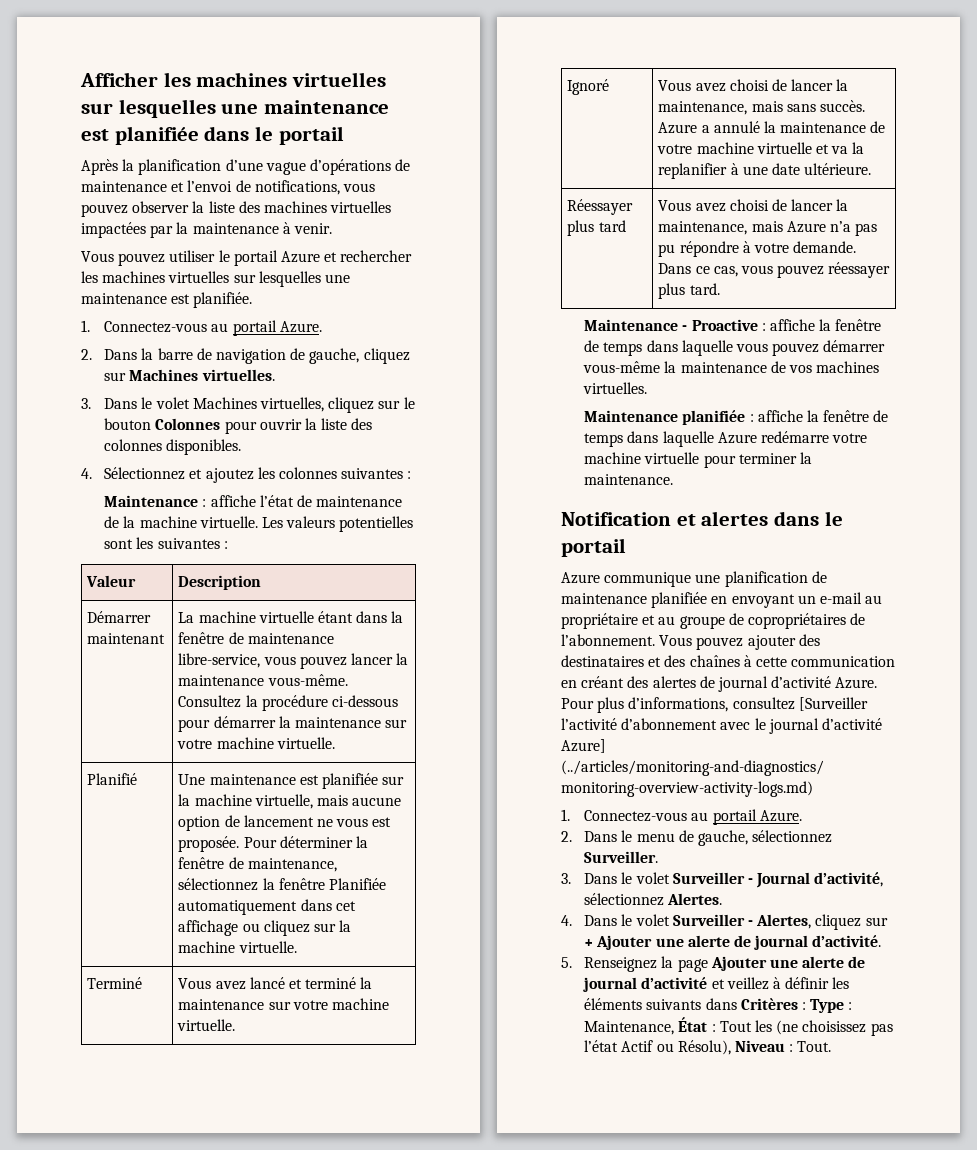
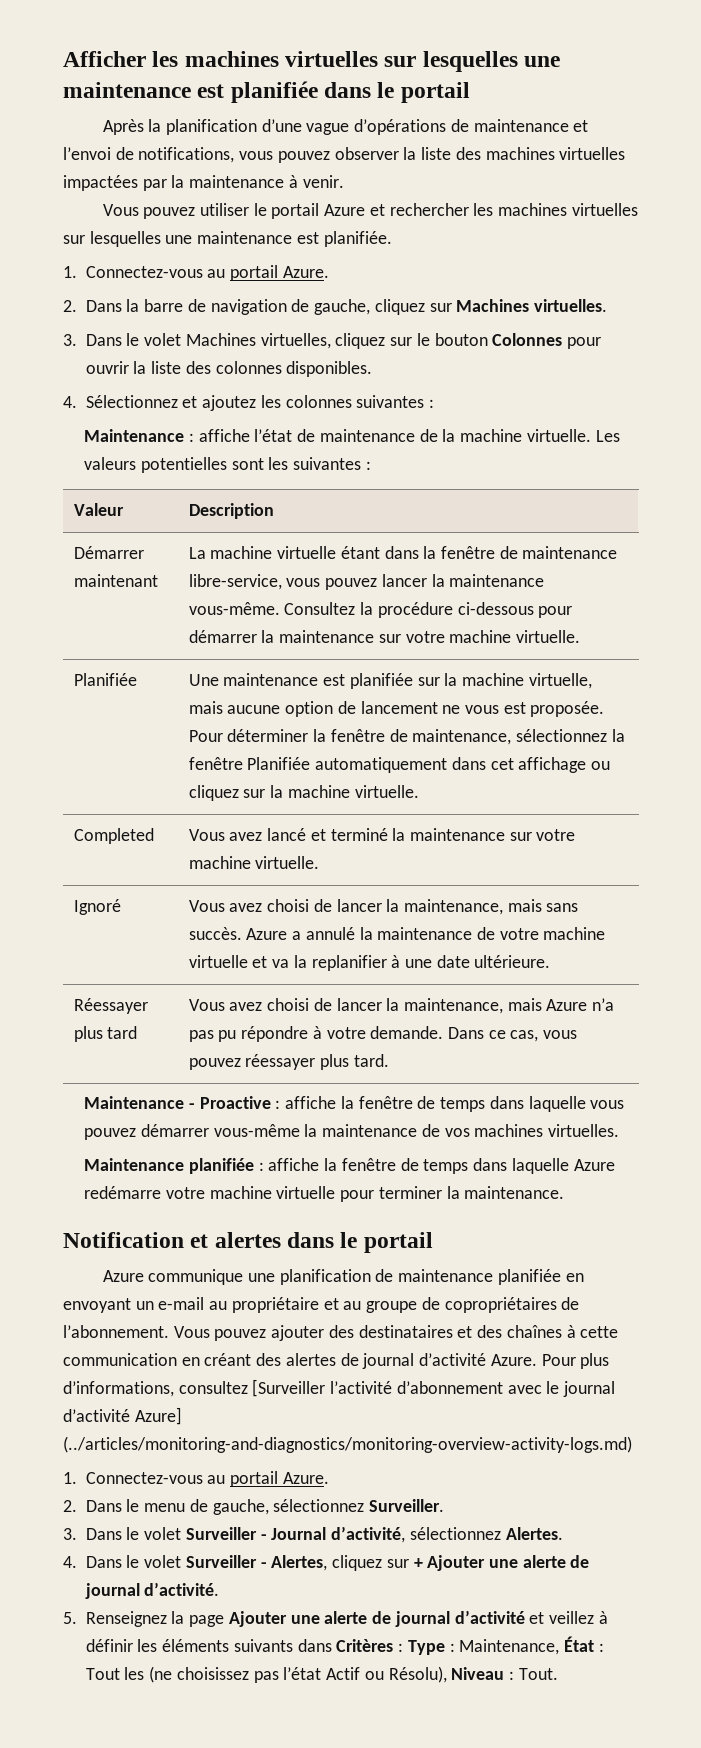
- Planifié | Une maintenance est planifiée sur la machine virtuelle, mais aucune option de lancement ne vous est proposée. Pour déterminer la fenêtre de maintenance, sélectionnez la fenêtre Planifiée automatiquement dans cet affichage ou cliquez sur la machine virtuelle.
+ Planifiée | Une maintenance est planifiée sur la machine virtuelle, mais aucune option de lancement ne vous est proposée. Pour déterminer la fenêtre de maintenance, sélectionnez la fenêtre Planifiée automatiquement dans cet affichage ou cliquez sur la machine virtuelle.
- Terminé | Vous avez lancé et terminé la maintenance sur votre machine virtuelle.
+ Completed | Vous avez lancé et terminé la maintenance sur votre machine virtuelle.

